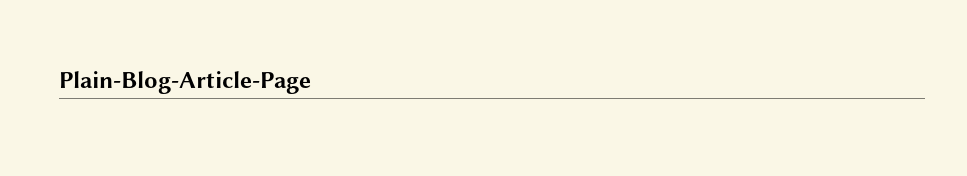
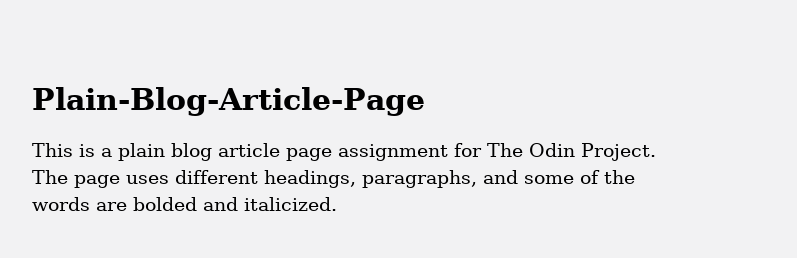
+ This is a plain blog article page assignment for The Odin Project. The page uses different headings, paragraphs, and some of the words are bolded and italicized.

